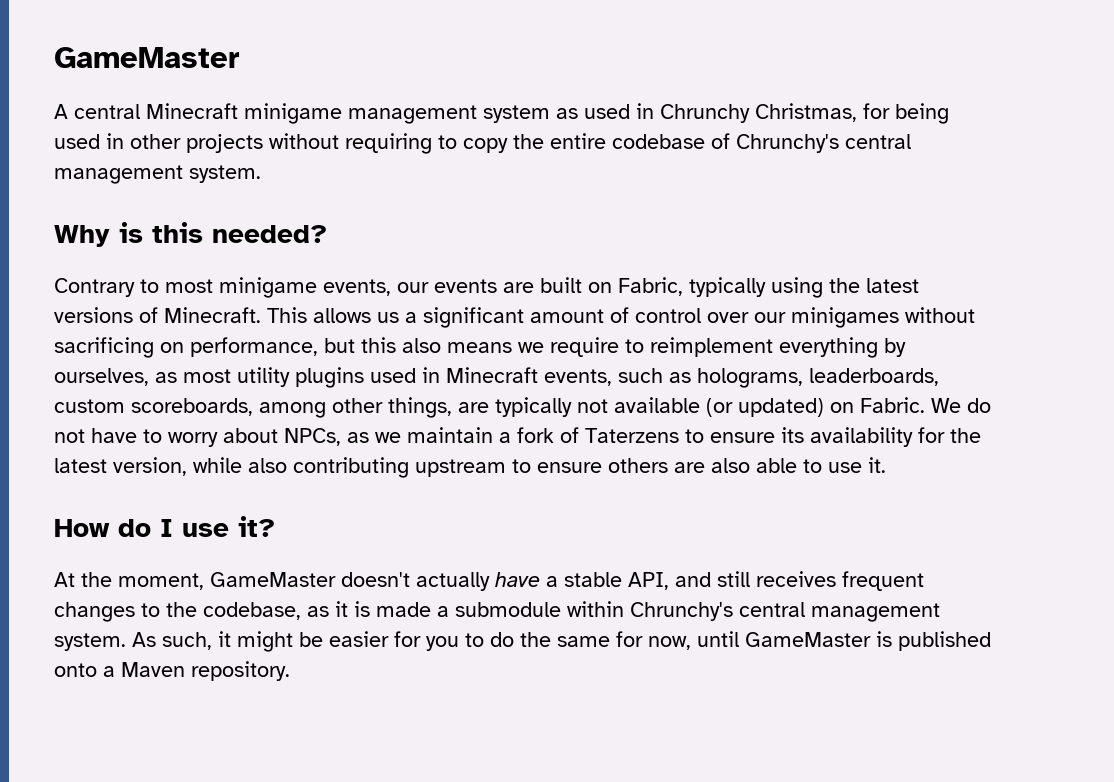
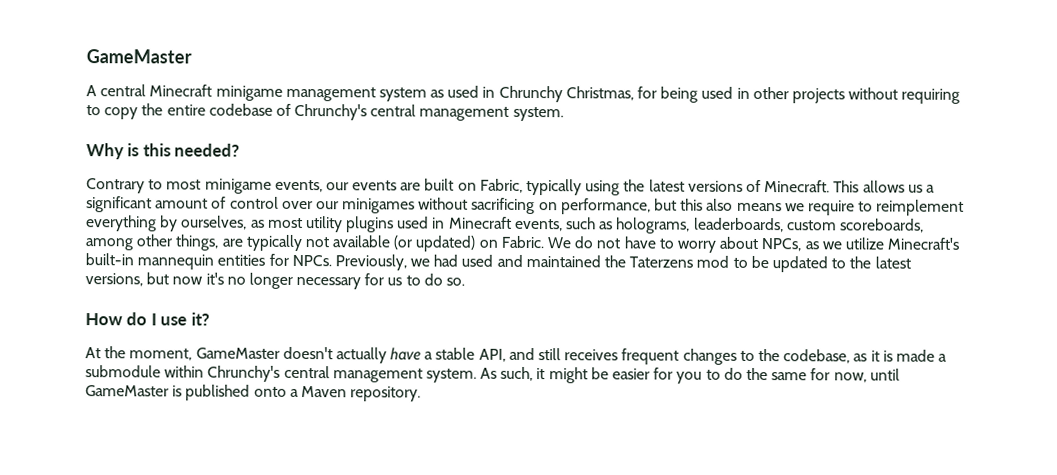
- We do not have to worry about NPCs, as we maintain a fork of Taterzens to ensure its availability for the latest version, while also contributing upstream to ensure others are also able to use it.
+ We do not have to worry about NPCs, as we utilize Minecraft's built-in mannequin entities for NPCs. Previously, we had used and maintained the Taterzens mod to be updated to the latest versions, but now it's no longer necessary for us to do so.

